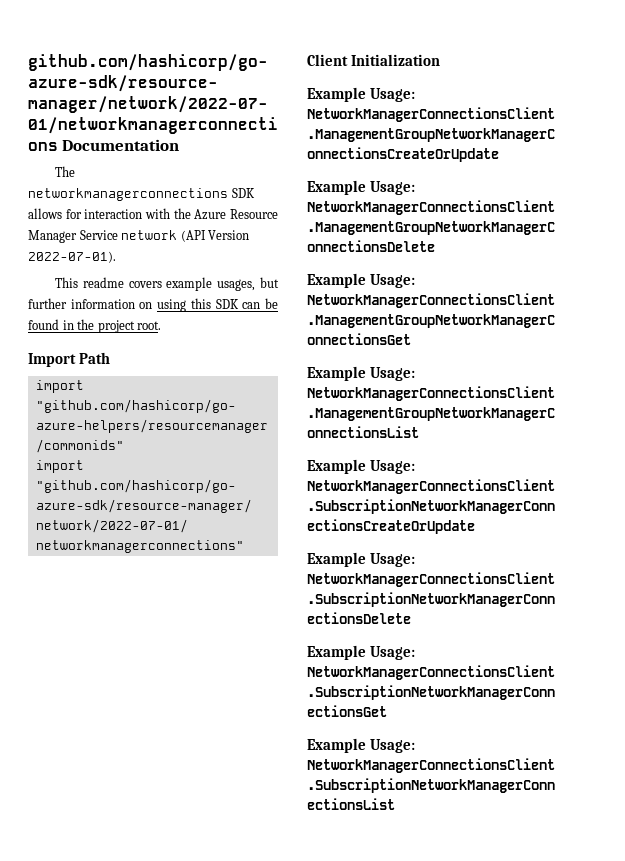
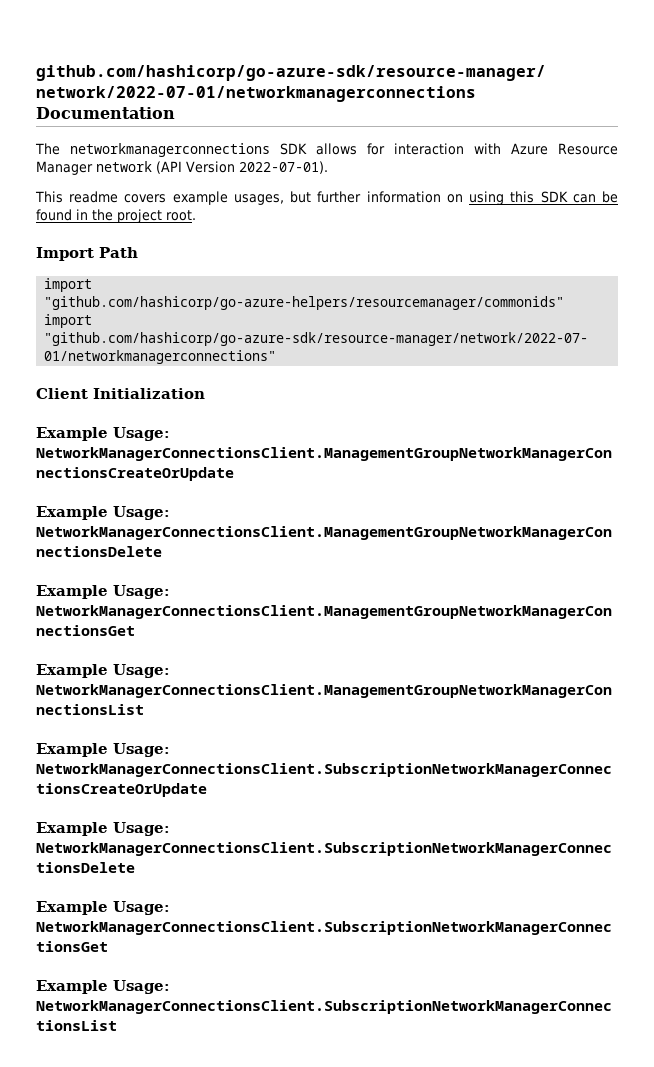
- The networkmanagerconnections SDK allows for interaction with the Azure Resource Manager Service network (API Version 2022-07-01).
+ The networkmanagerconnections SDK allows for interaction with Azure Resource Manager network (API Version 2022-07-01).

